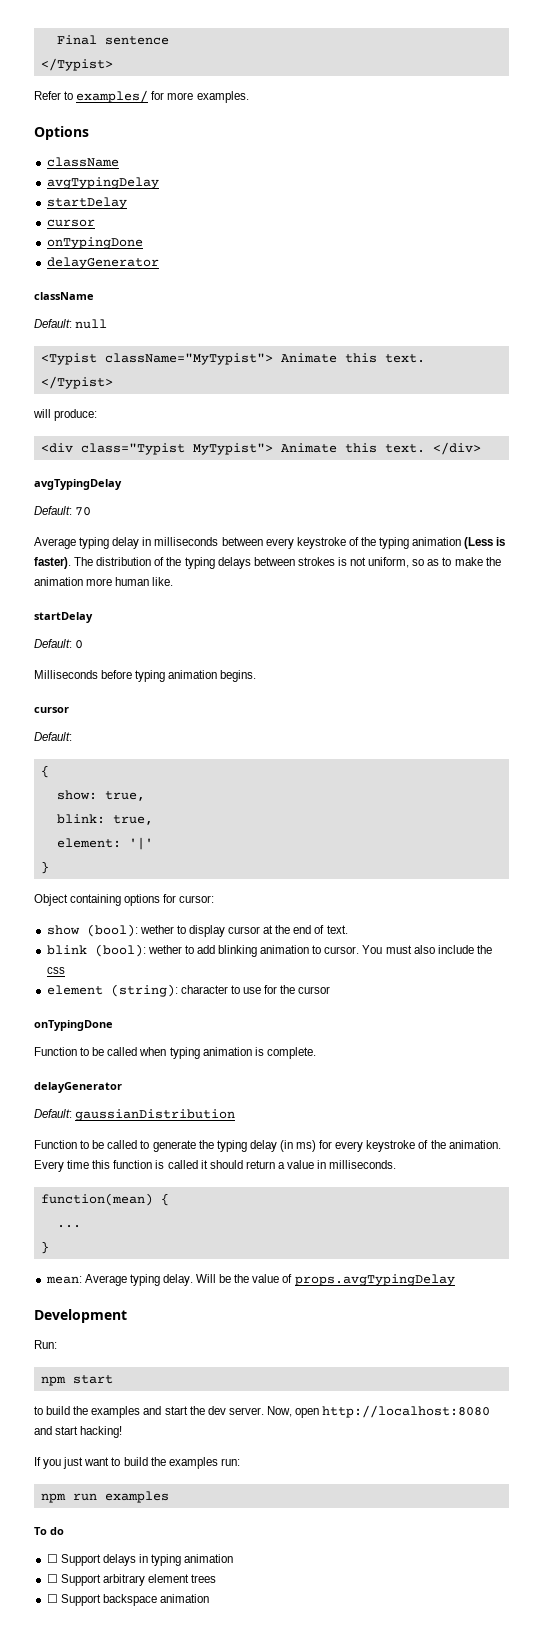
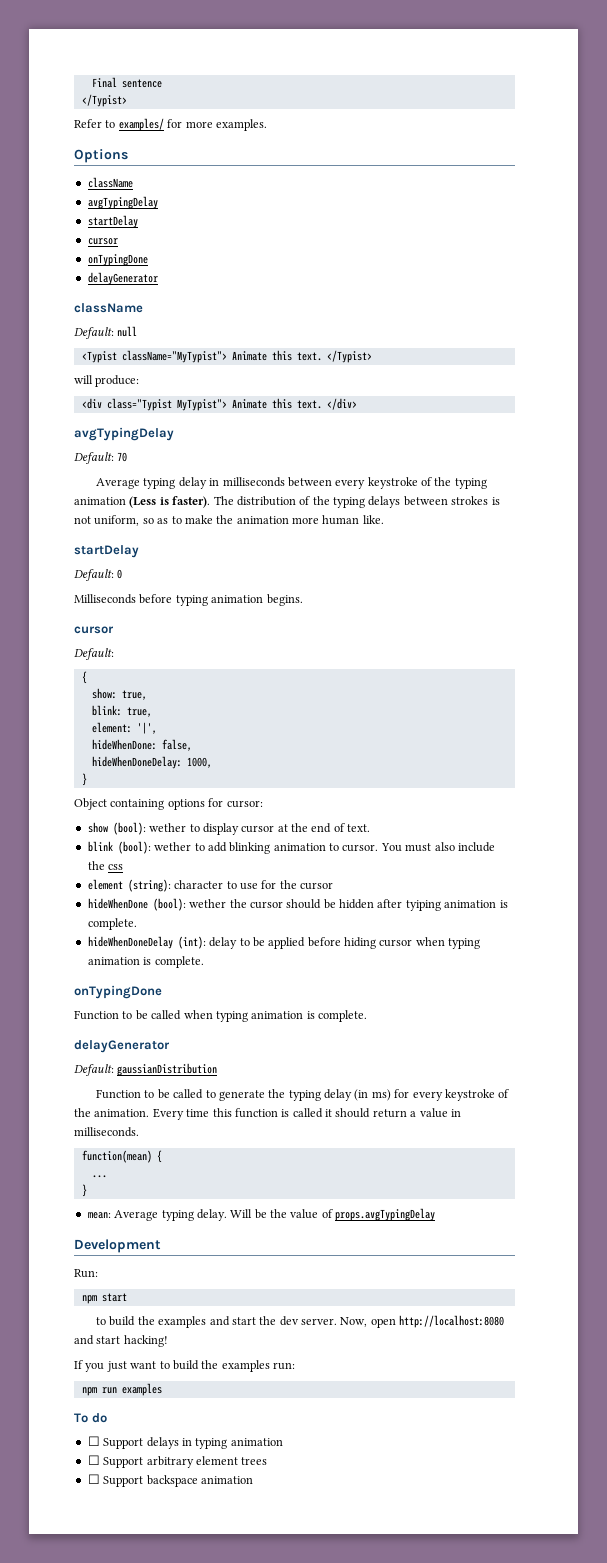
- element: '|'
+ element: '|',
+ hideWhenDone: false,
+ hideWhenDoneDelay: 1000,
+ hideWhenDone (bool): wether the cursor should be hidden after tyiping animation is complete.
+ hideWhenDoneDelay (int): delay to be applied before hiding cursor when typing animation is complete.

